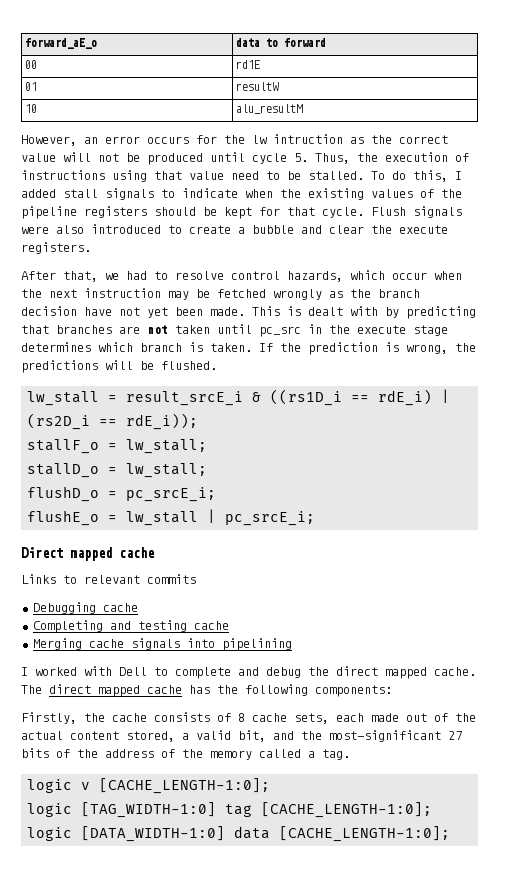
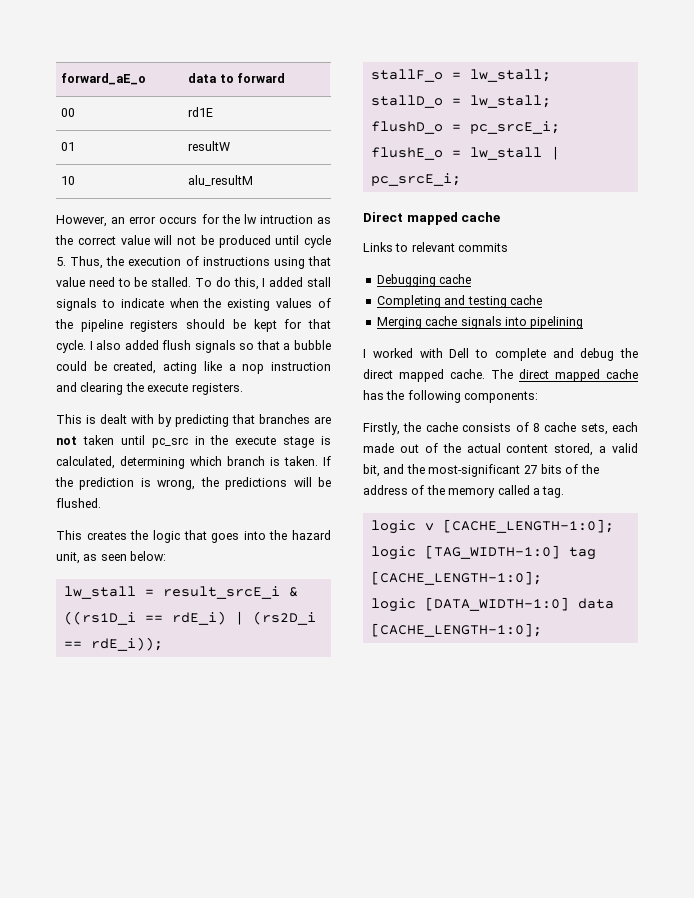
- Flush signals were also introduced to create a bubble and clear the execute registers.
- After that, we had to resolve control hazards, which occur when the next instruction may be fetched wrongly as the branch decision have not yet been made. This is dealt with by predicting that branches are not taken until pc_src in the execute stage determines which branch is taken.
+ I also added flush signals so that a bubble could be created, acting like a nop instruction and clearing the execute registers.
+ This is dealt with by predicting that branches are not taken until pc_src in the execute stage is calculated, determining which branch is taken.
+ This creates the logic that goes into the hazard unit, as seen below:

